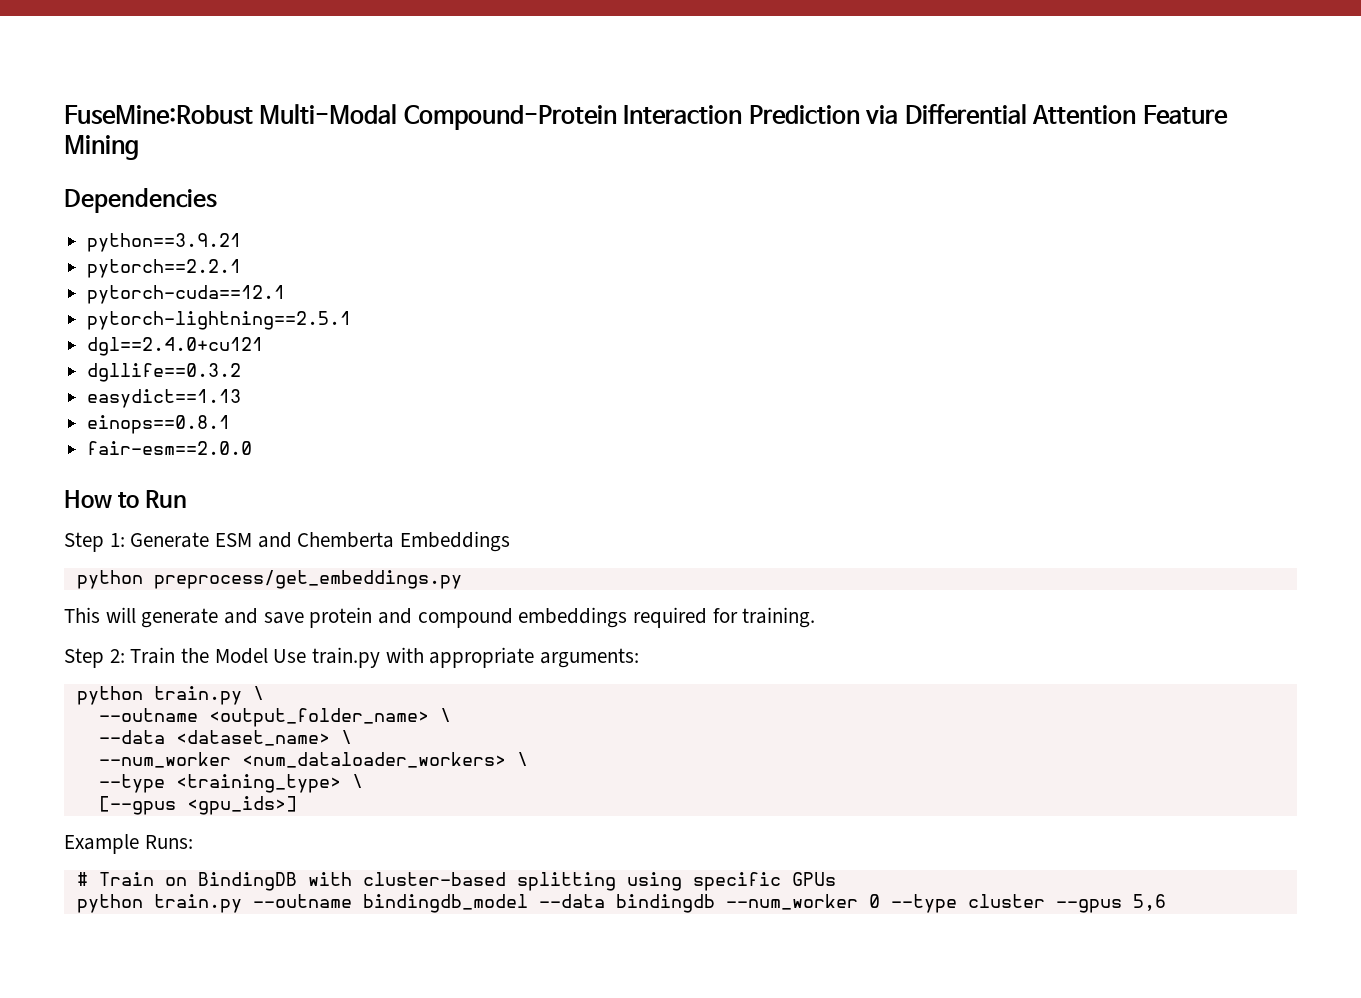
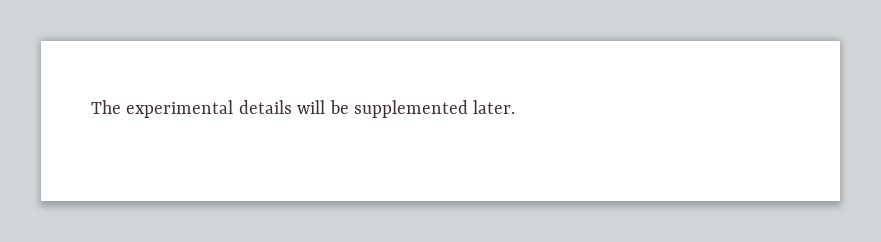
- FuseMine:Robust Multi-Modal Compound-Protein Interaction Prediction via Differential Attention Feature Mining
- Dependencies
- python==3.9.21
- pytorch==2.2.1
- pytorch-cuda==12.1
- pytorch-lightning==2.5.1
- dgl==2.4.0+cu121
- dgllife==0.3.2
- easydict==1.13
- einops==0.8.1
- fair-esm==2.0.0
- How to Run
- Step 1: Generate ESM and Chemberta Embeddings
- python preprocess/get_embeddings.py
- This will generate and save protein and compound embeddings required for training.
- Step 2: Train the Model Use train.py with appropriate arguments:
- python train.py \
- --outname <output_folder_name> \
- --data <dataset_name> \
- --num_worker <num_dataloader_workers> \
- --type <training_type> \
- [--gpus <gpu_ids>]
- Example Runs:
- # Train on BindingDB with cluster-based splitting using specific GPUs
- python train.py --outname bindingdb_model --data bindingdb --num_worker 0 --type cluster --gpus 5,6
+ The experimental details will be supplemented later.

